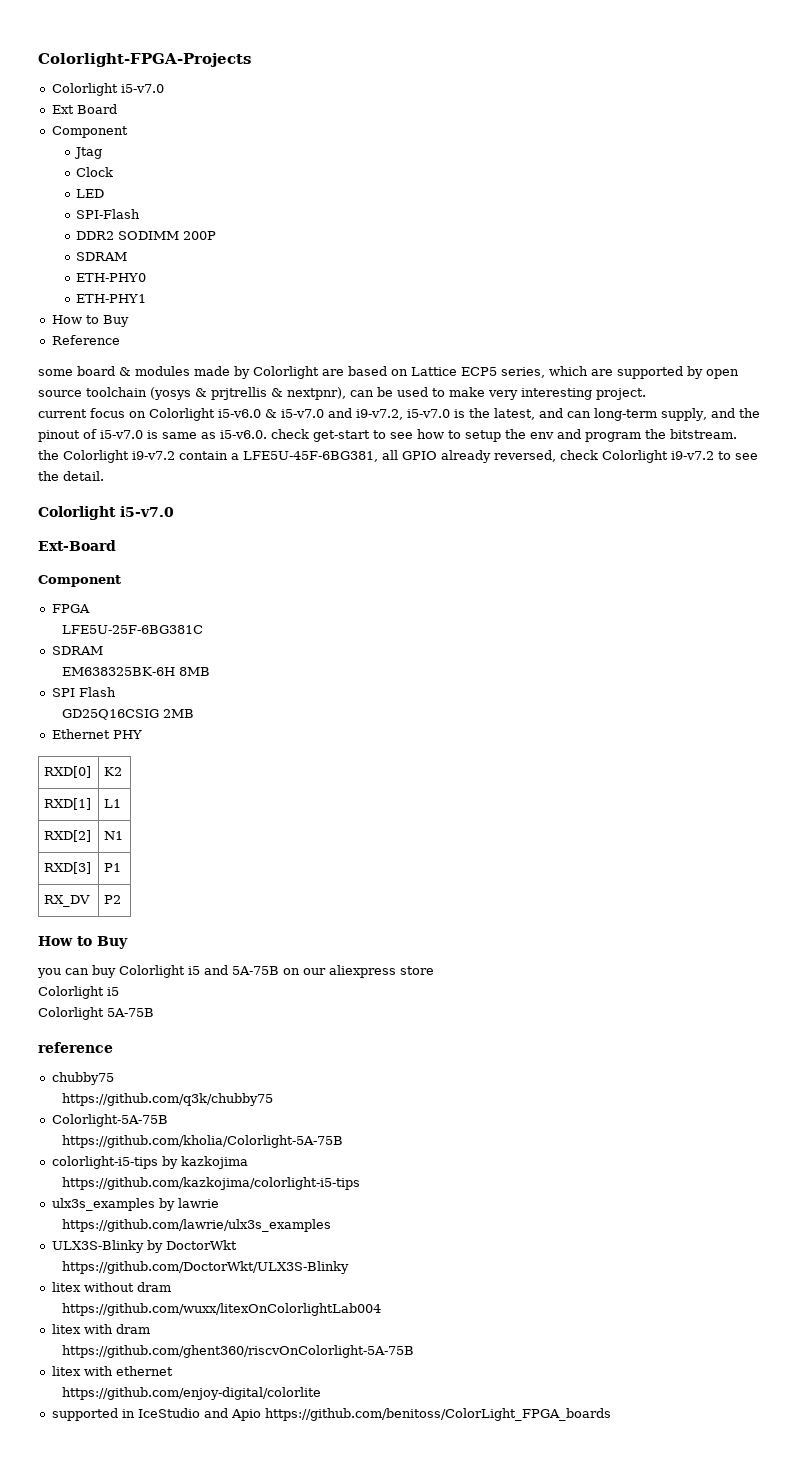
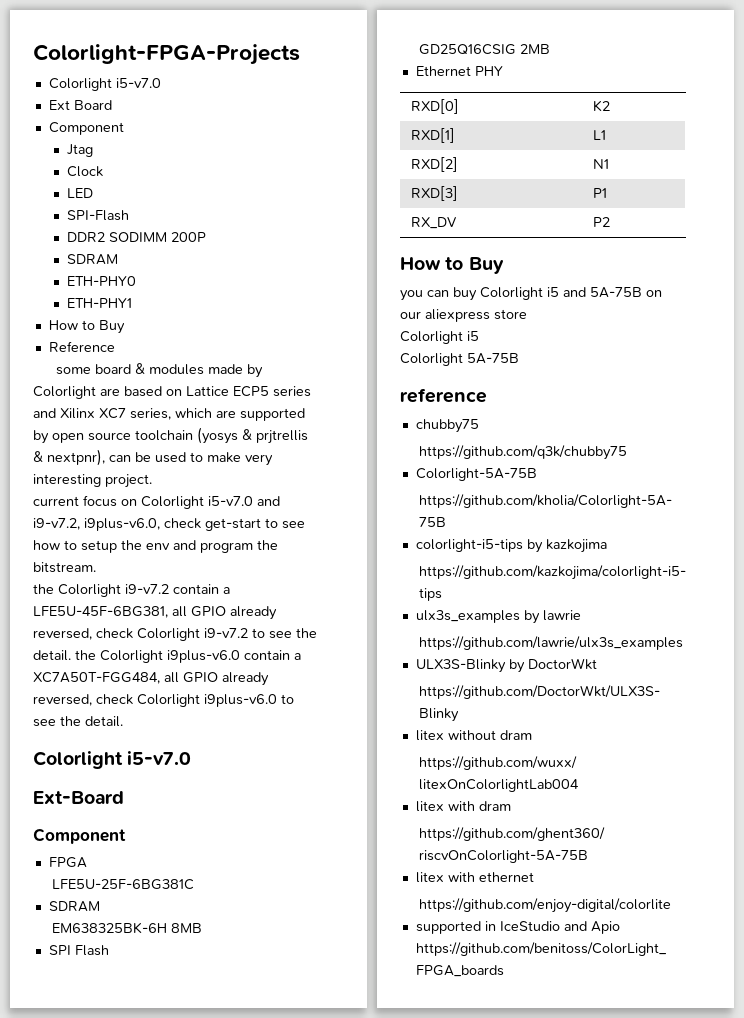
- some board & modules made by Colorlight are based on Lattice ECP5 series, which are supported by open source toolchain (yosys & prjtrellis & nextpnr), can be used to make very interesting project.
+ some board & modules made by Colorlight are based on Lattice ECP5 series and Xilinx XC7 series, which are supported by open source toolchain (yosys & prjtrellis & nextpnr), can be used to make very interesting project.
- current focus on Colorlight i5-v6.0 & i5-v7.0 and i9-v7.2, i5-v7.0 is the latest, and can long-term supply, and the pinout of i5-v7.0 is same as i5-v6.0. check get-start to see how to setup the env and program the bitstream.
+ current focus on Colorlight i5-v7.0 and i9-v7.2, i9plus-v6.0, check get-start to see how to setup the env and program the bitstream.
- the Colorlight i9-v7.2 contain a LFE5U-45F-6BG381, all GPIO already reversed, check Colorlight i9-v7.2 to see the detail.
+ the Colorlight i9-v7.2 contain a LFE5U-45F-6BG381, all GPIO already reversed, check Colorlight i9-v7.2 to see the detail. the Colorlight i9plus-v6.0 contain a XC7A50T-FGG484, all GPIO already reversed, check Colorlight i9plus-v6.0 to see the detail.

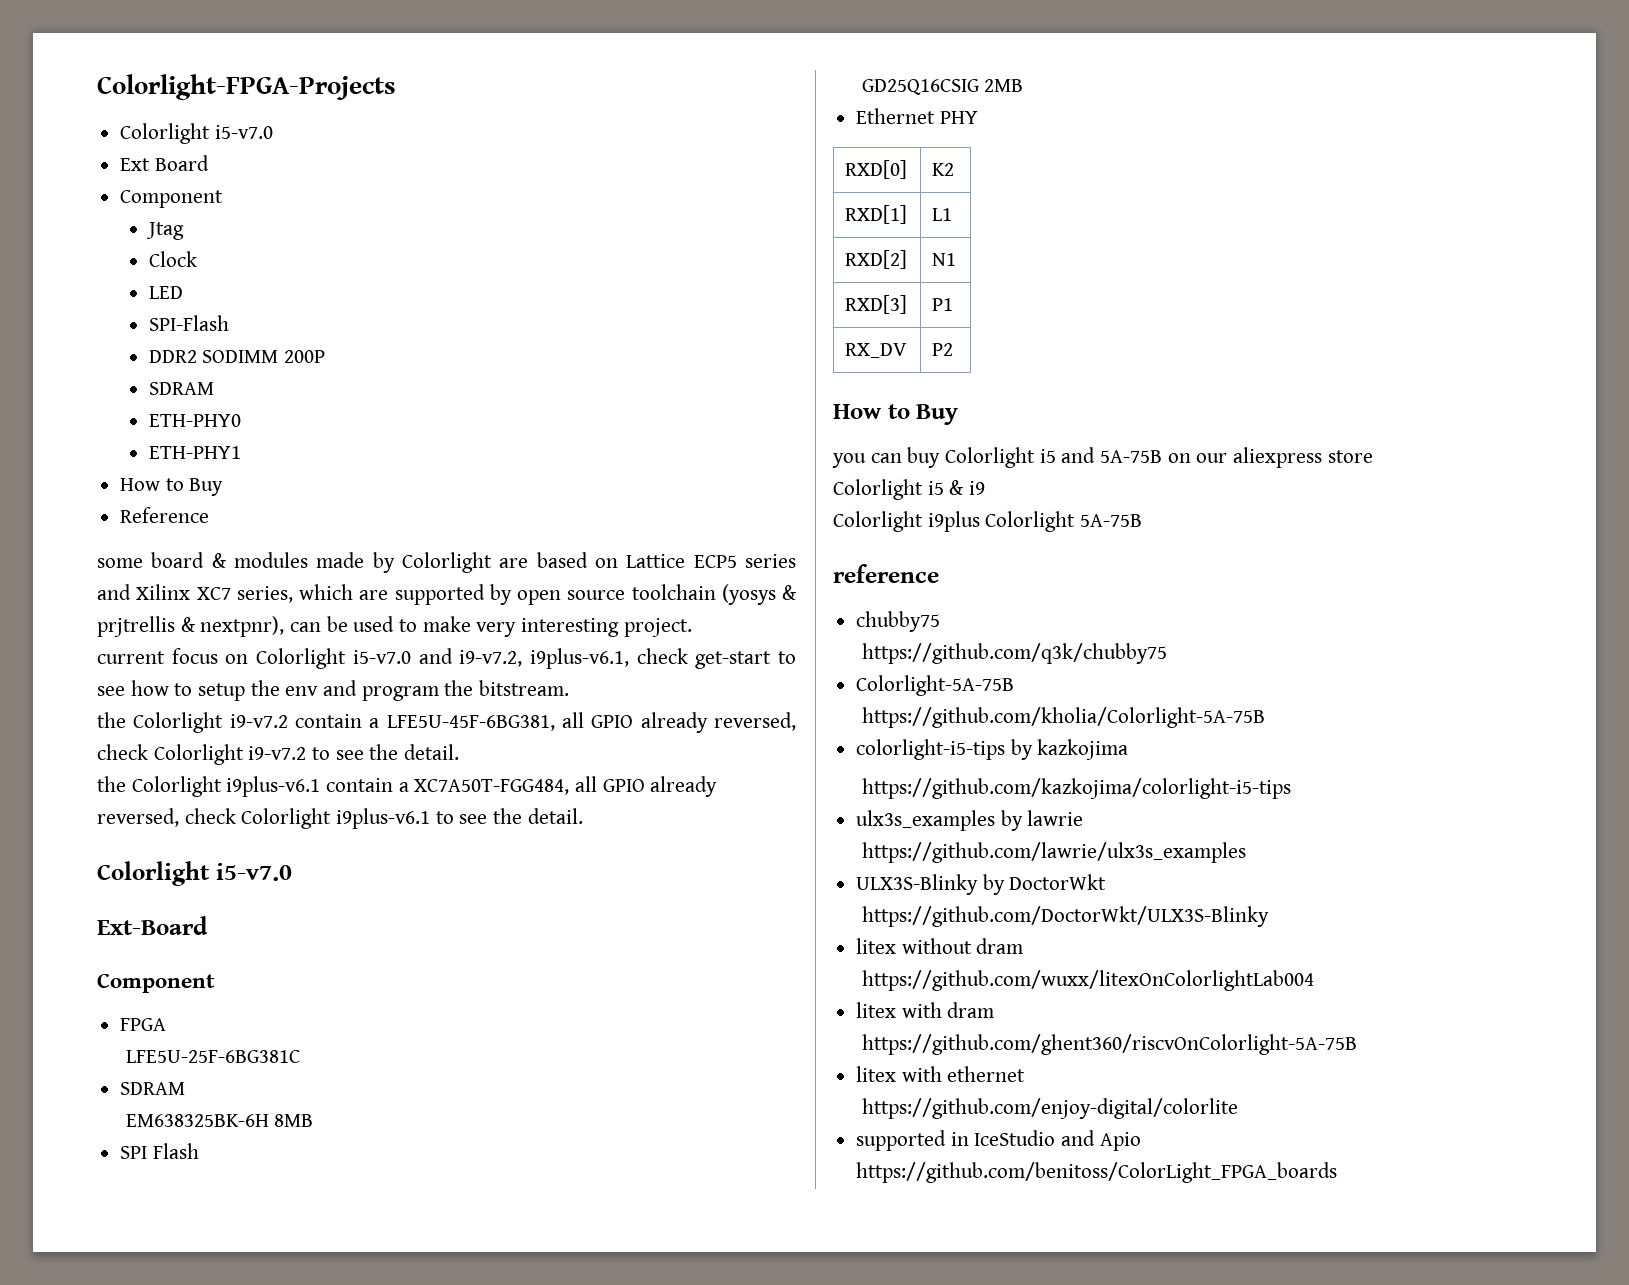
- current focus on Colorlight i5-v7.0 and i9-v7.2, i9plus-v6.0, check get-start to see how to setup the env and program the bitstream.
+ current focus on Colorlight i5-v7.0 and i9-v7.2, i9plus-v6.1, check get-start to see how to setup the env and program the bitstream.
- the Colorlight i9-v7.2 contain a LFE5U-45F-6BG381, all GPIO already reversed, check Colorlight i9-v7.2 to see the detail. the Colorlight i9plus-v6.0 contain a XC7A50T-FGG484, all GPIO already reversed, check Colorlight i9plus-v6.0 to see the detail.
+ the Colorlight i9-v7.2 contain a LFE5U-45F-6BG381, all GPIO already reversed, check Colorlight i9-v7.2 to see the detail.
+ the Colorlight i9plus-v6.1 contain a XC7A50T-FGG484, all GPIO already reversed, check Colorlight i9plus-v6.1 to see the detail.
  you can buy Colorlight i5 and 5A-75B on our aliexpress store
- Colorlight i5
- Colorlight 5A-75B
+ Colorlight i5 & i9
+ Colorlight i9plus Colorlight 5A-75B

